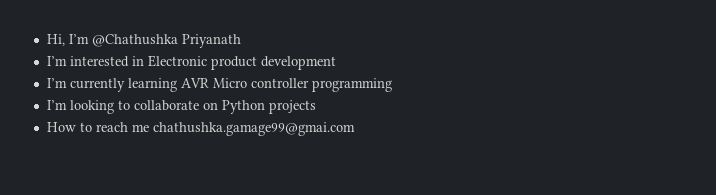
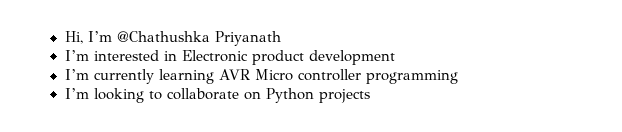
- How to reach me chathushka.gamage99@gmai.com

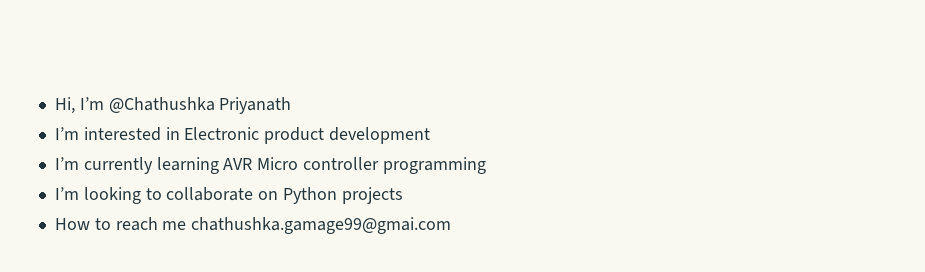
+ How to reach me chathushka.gamage99@gmai.com

